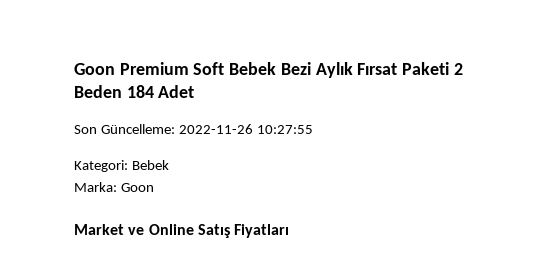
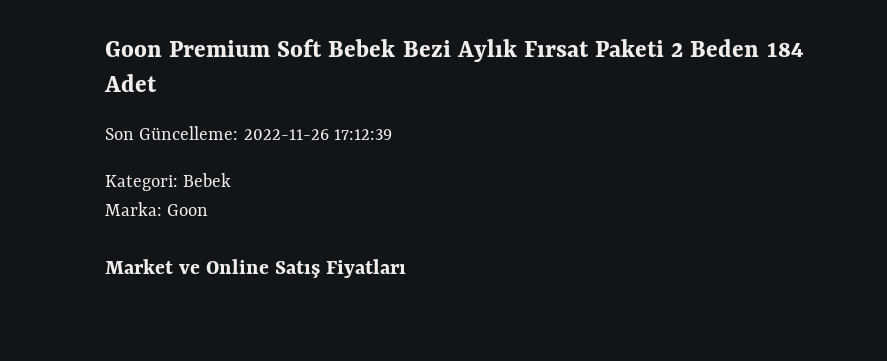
- Son Güncelleme: 2022-11-26 10:27:55
+ Son Güncelleme: 2022-11-26 17:12:39

